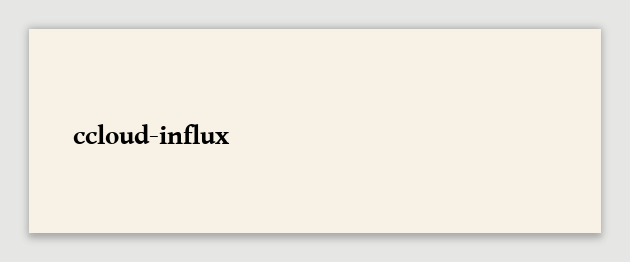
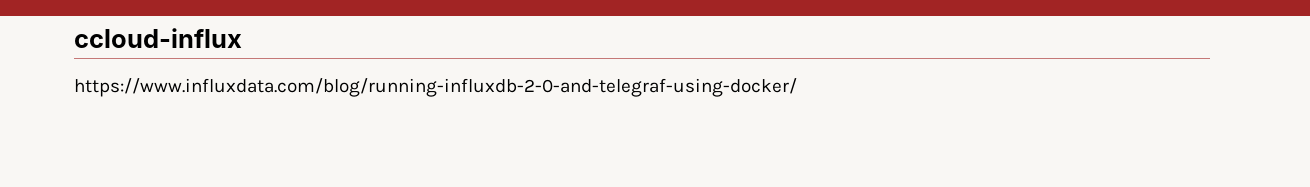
+ https://www.influxdata.com/blog/running-influxdb-2-0-and-telegraf-using-docker/

